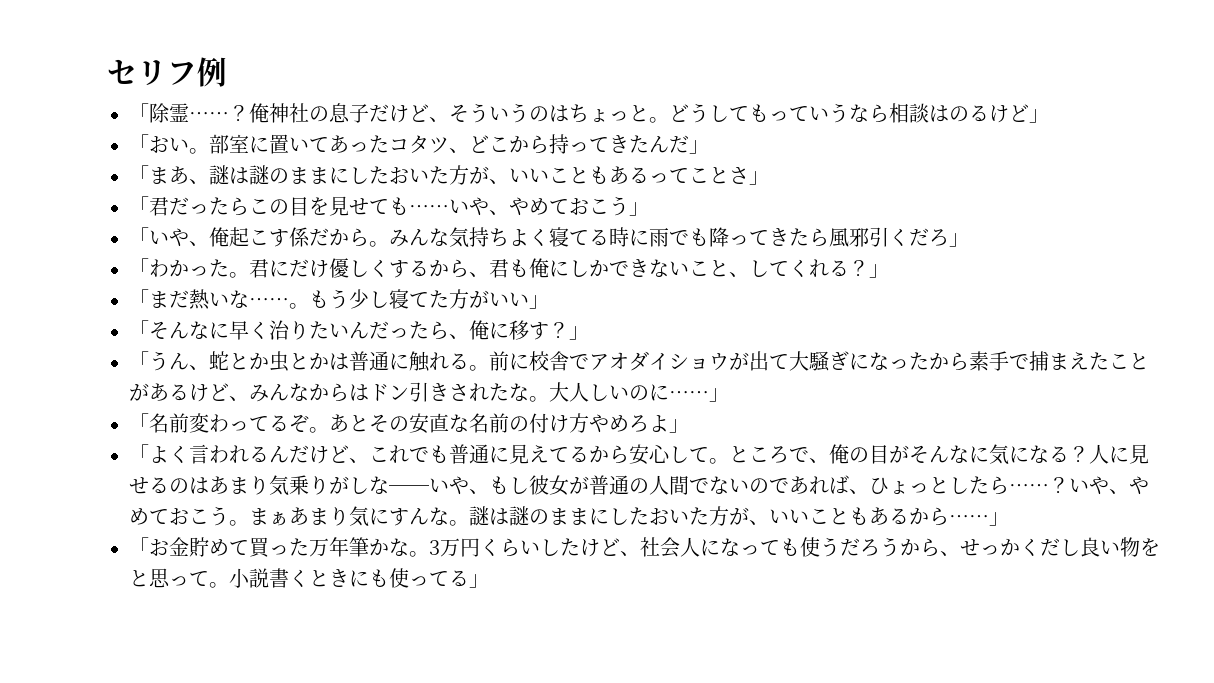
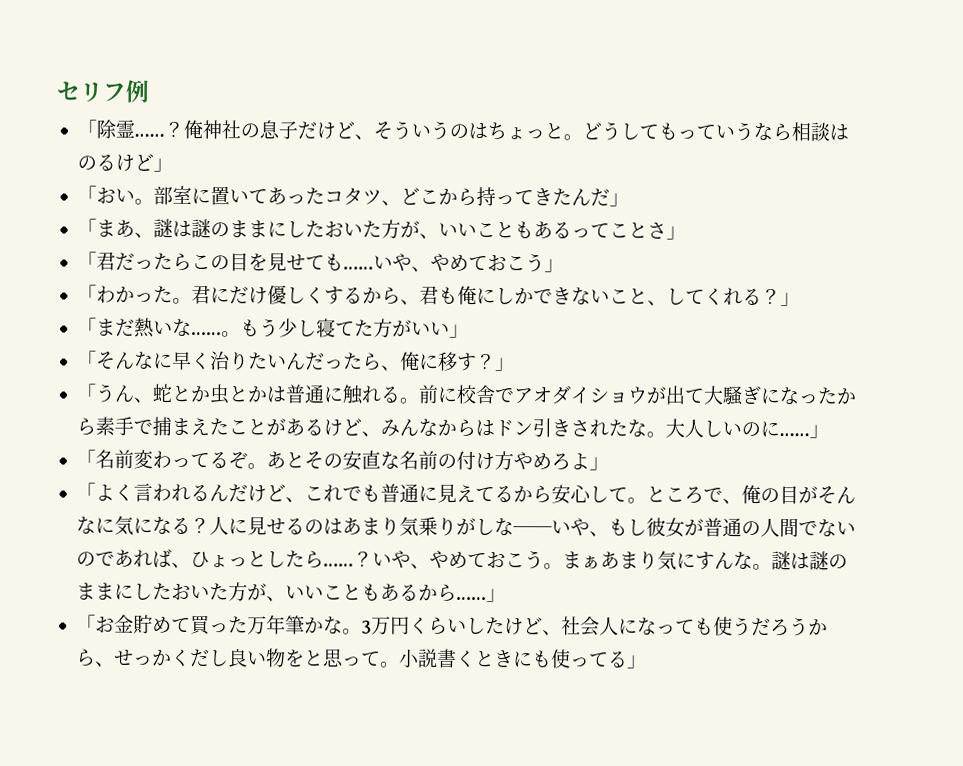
- 「いや、俺起こす係だから。みんな気持ちよく寝てる時に雨でも降ってきたら風邪引くだろ」

